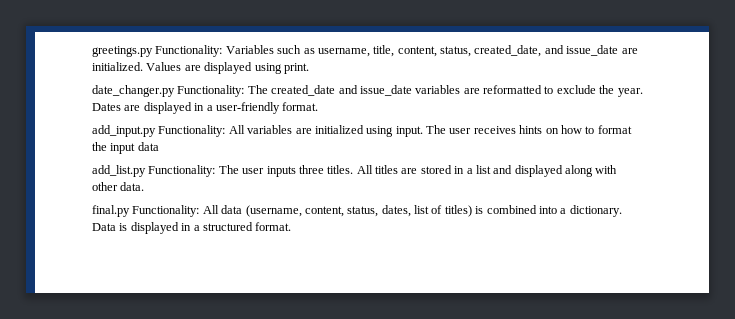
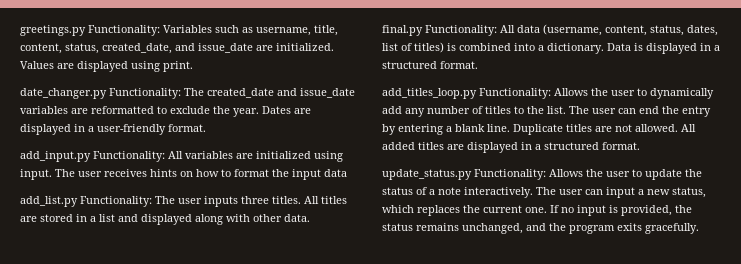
+ add_titles_loop.py Functionality: Allows the user to dynamically add any number of titles to the list. The user can end the entry by entering a blank line. Duplicate titles are not allowed. All added titles are displayed in a structured format.
+ update_status.py Functionality: Allows the user to update the status of a note interactively. The user can input a new status, which replaces the current one. If no input is provided, the status remains unchanged, and the program exits gracefully.

